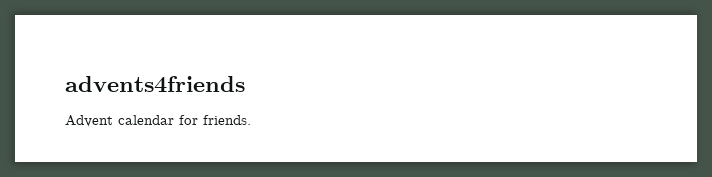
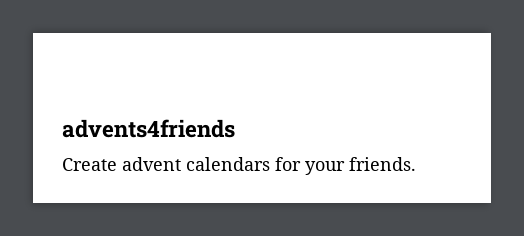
- Advent calendar for friends.
+ Create advent calendars for your friends.

